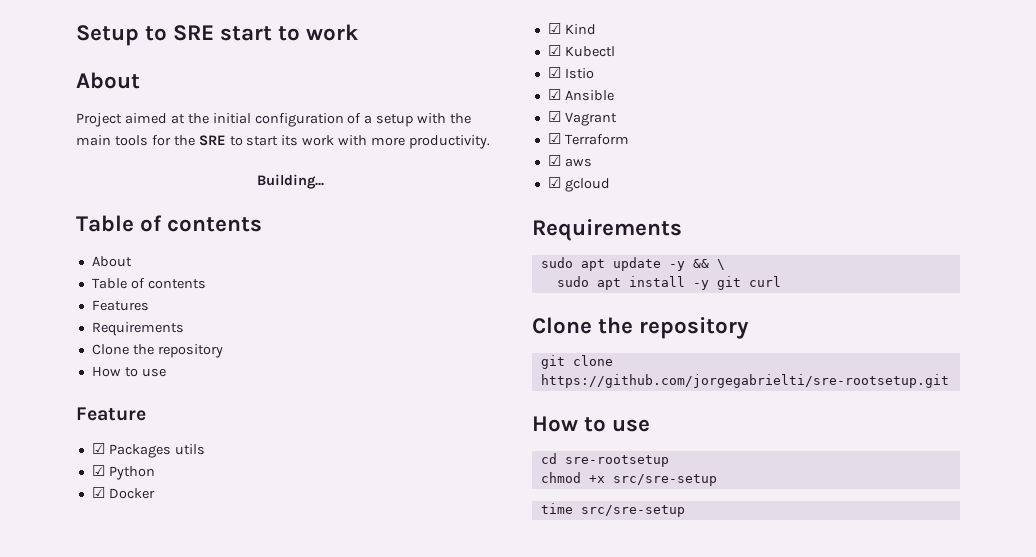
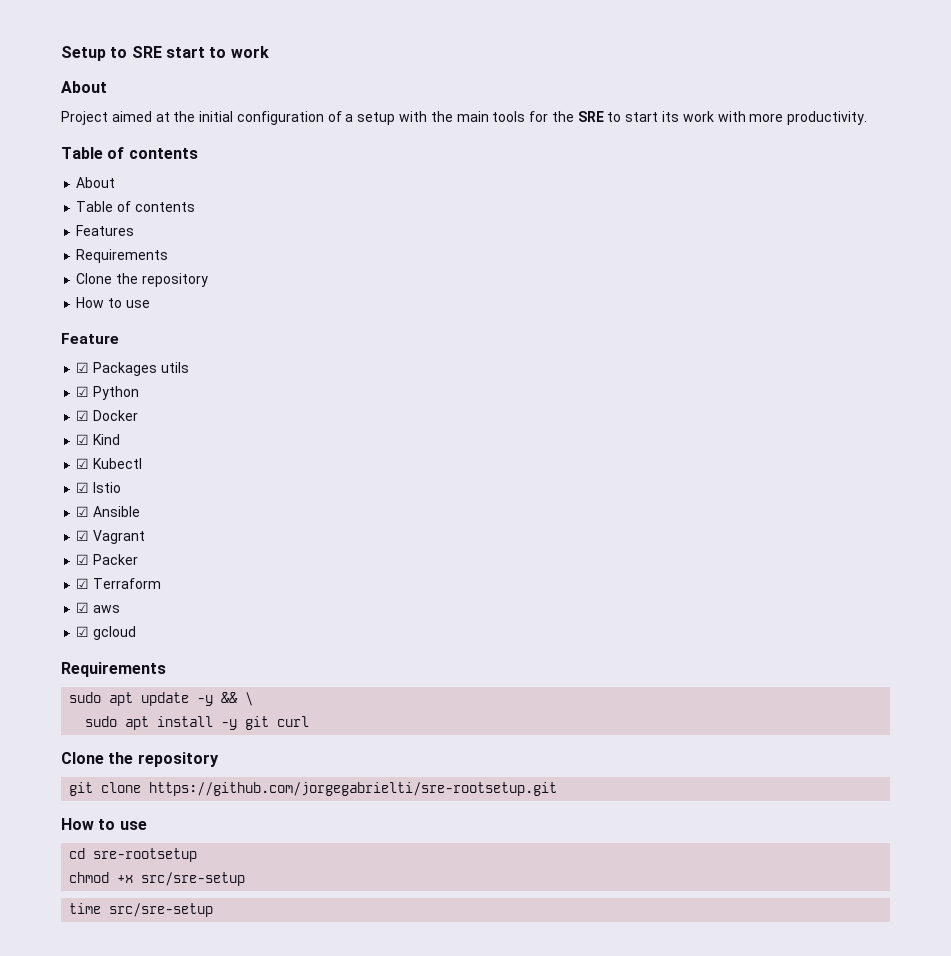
- Building...
+ ☑ Packer

